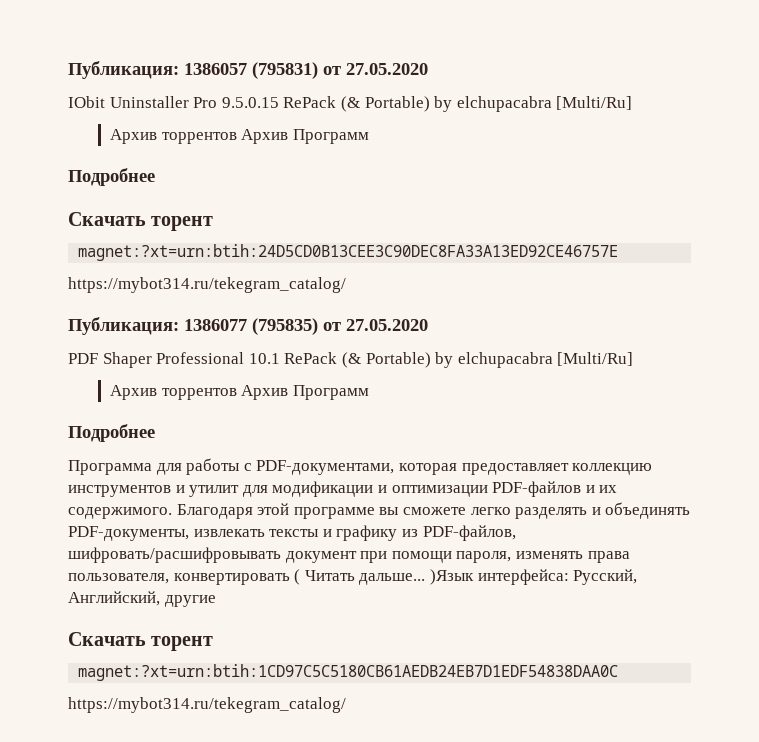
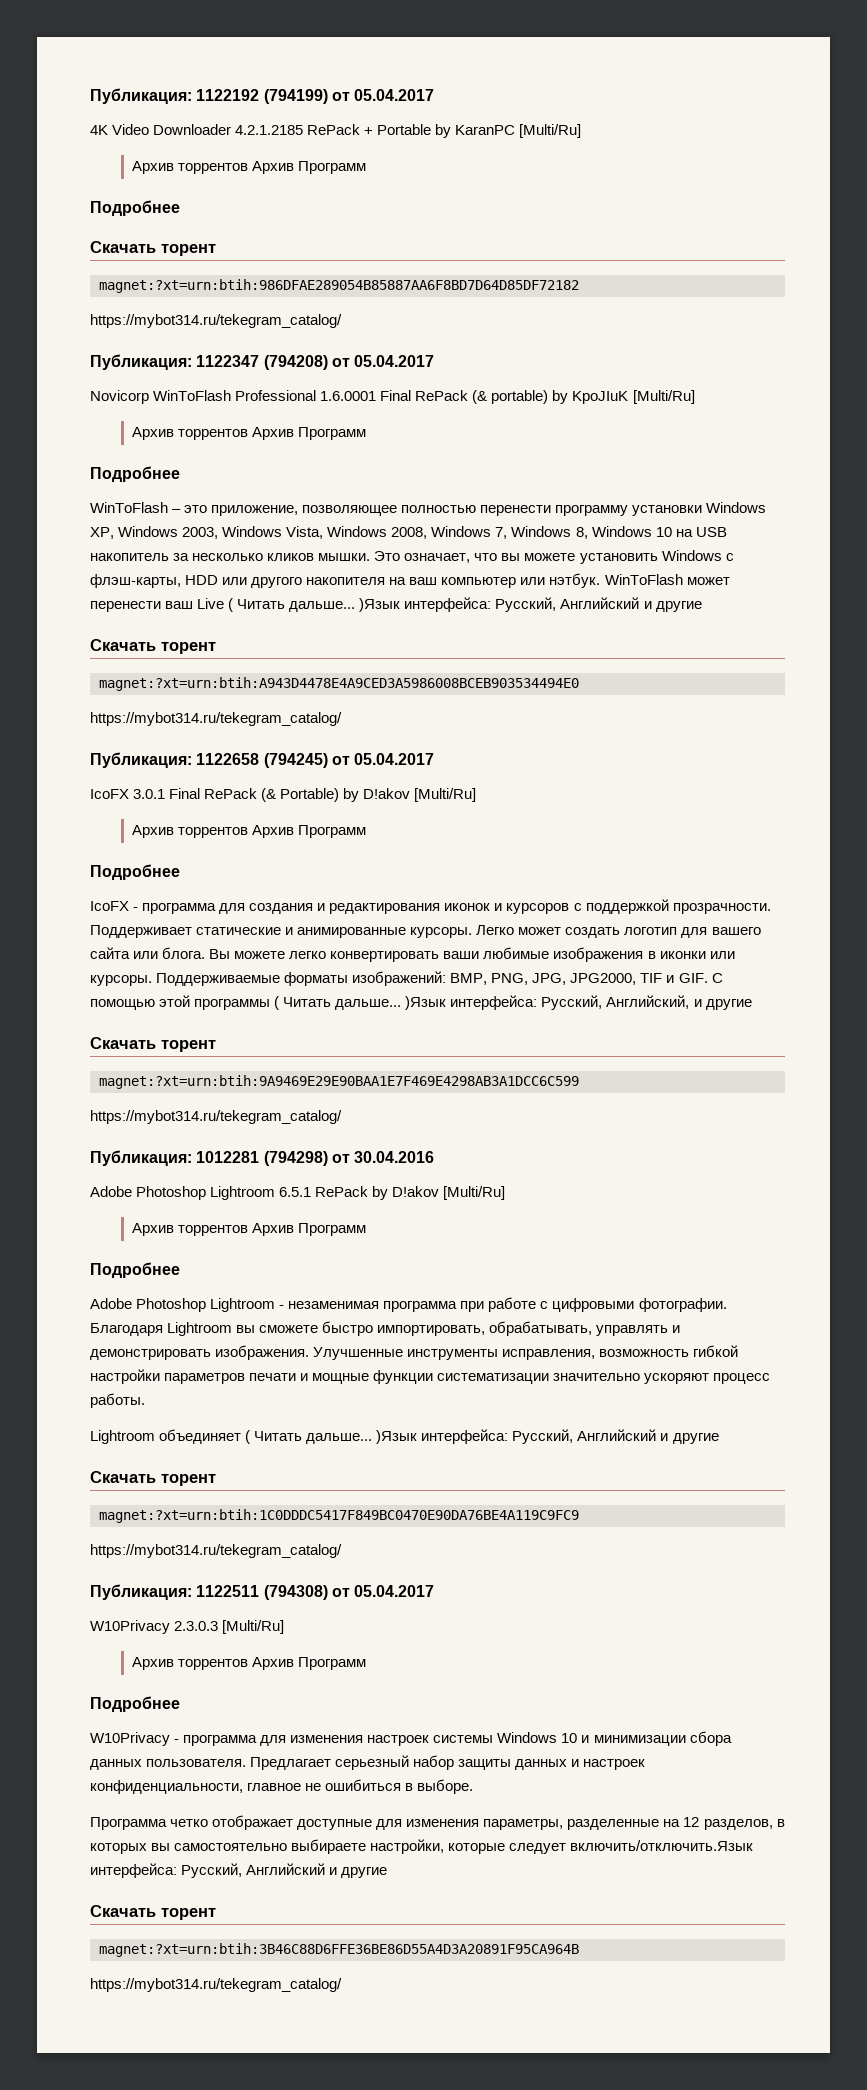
- Публикация: 1386057 (795831) от 27.05.2020
- IObit Uninstaller Pro 9.5.0.15 RePack (& Portable) by elchupacabra [Multi/Ru]
+ Публикация: 1122192 (794199) от 05.04.2017
+ 4K Video Downloader 4.2.1.2185 RePack + Portable by KaranPC [Multi/Ru]
- magnet:?xt=urn:btih:24D5CD0B13CEE3C90DEC8FA33A13ED92CE46757E
+ magnet:?xt=urn:btih:986DFAE289054B85887AA6F8BD7D64D85DF72182
  https://mybot314.ru/tekegram_catalog/
- Публикация: 1386077 (795835) от 27.05.2020
- PDF Shaper Professional 10.1 RePack (& Portable) by elchupacabra [Multi/Ru]
+ Публикация: 1122347 (794208) от 05.04.2017
+ Novicorp WinToFlash Professional 1.6.0001 Final RePack (& portable) by KpoJIuK [Multi/Ru]
  Архив торрентов Архив Программ
  Подробнее
- Программа для работы с PDF-документами, которая предоставляет коллекцию инструментов и утилит для модификации и оптимизации PDF-файлов и их содержимого. Благодаря этой программе вы сможете легко разделять и объединять PDF-документы, извлекать тексты и графику из PDF-файлов, шифровать/расшифровывать документ при помощи пароля, изменять права пользователя, конвертировать ( Читать дальше... )Язык интерфейса: Русский, Английский, другие
+ WinToFlash – это приложение, позволяющее полностью перенести программу установки Windows XP, Windows 2003, Windows Vista, Windows 2008, Windows 7, Windows 8, Windows 10 на USB накопитель за несколько кликов мышки. Это означает, что вы можете установить Windows с флэш-карты, HDD или другого накопителя на ваш компьютер или нэтбук. WinToFlash может перенести ваш Live ( Читать дальше... )Язык интерфейса: Русский, Английский и другие
  Скачать торент
- magnet:?xt=urn:btih:1CD97C5C5180CB61AEDB24EB7D1EDF54838DAA0C
+ magnet:?xt=urn:btih:A943D4478E4A9CED3A5986008BCEB903534494E0
+ https://mybot314.ru/tekegram_catalog/
+ Публикация: 1122658 (794245) от 05.04.2017
+ IcoFX 3.0.1 Final RePack (& Portable) by D!akov [Multi/Ru]
+ Архив торрентов Архив Программ
+ Подробнее
+ IcoFX - программа для создания и редактирования иконок и курсоров с поддержкой прозрачности. Поддерживает статические и анимированные курсоры. Легко может создать логотип для вашего сайта или блога. Вы можете легко конвертировать ваши любимые изображения в иконки или курсоры. Поддерживаемые форматы изображений: BMP, PNG, JPG, JPG2000, TIF и GIF. С помощью этой программы ( Читать дальше... )Язык интерфейса: Русский, Английский, и другие
+ Скачать торент
+ magnet:?xt=urn:btih:9A9469E29E90BAA1E7F469E4298AB3A1DCC6C599
+ https://mybot314.ru/tekegram_catalog/
+ Публикация: 1012281 (794298) от 30.04.2016
+ Adobe Photoshop Lightroom 6.5.1 RePack by D!akov [Multi/Ru]
+ Архив торрентов Архив Программ
+ Подробнее
+ Adobe Photoshop Lightroom - незаменимая программа при работе с цифровыми фотографии. Благодаря Lightroom вы сможете быстро импортировать, обрабатывать, управлять и демонстрировать изображения. Улучшенные инструменты исправления, возможность гибкой настройки параметров печати и мощные функции систематизации значительно ускоряют процесс работы.
+ Lightroom объединяет ( Читать дальше... )Язык интерфейса: Русский, Английский и другие
+ Скачать торент
+ magnet:?xt=urn:btih:1C0DDDC5417F849BC0470E90DA76BE4A119C9FC9
+ https://mybot314.ru/tekegram_catalog/
+ Публикация: 1122511 (794308) от 05.04.2017
+ W10Privacy 2.3.0.3 [Multi/Ru]
+ Архив торрентов Архив Программ
+ Подробнее
+ W10Privacy - программа для изменения настроек системы Windows 10 и минимизации сбора данных пользователя. Предлагает серьезный набор защиты данных и настроек конфиденциальности, главное не ошибиться в выборе.
+ Программа четко отображает доступные для изменения параметры, разделенные на 12 разделов, в которых вы самостоятельно выбираете настройки, которые следует включить/отключить.Язык интерфейса: Русский, Английский и другие
+ Скачать торент
+ magnet:?xt=urn:btih:3B46C88D6FFE36BE86D55A4D3A20891F95CA964B

